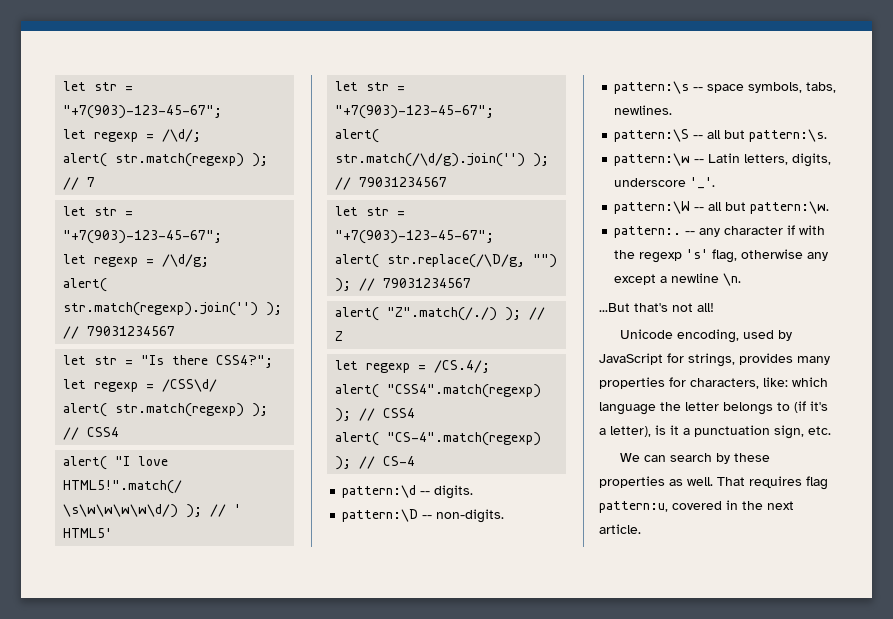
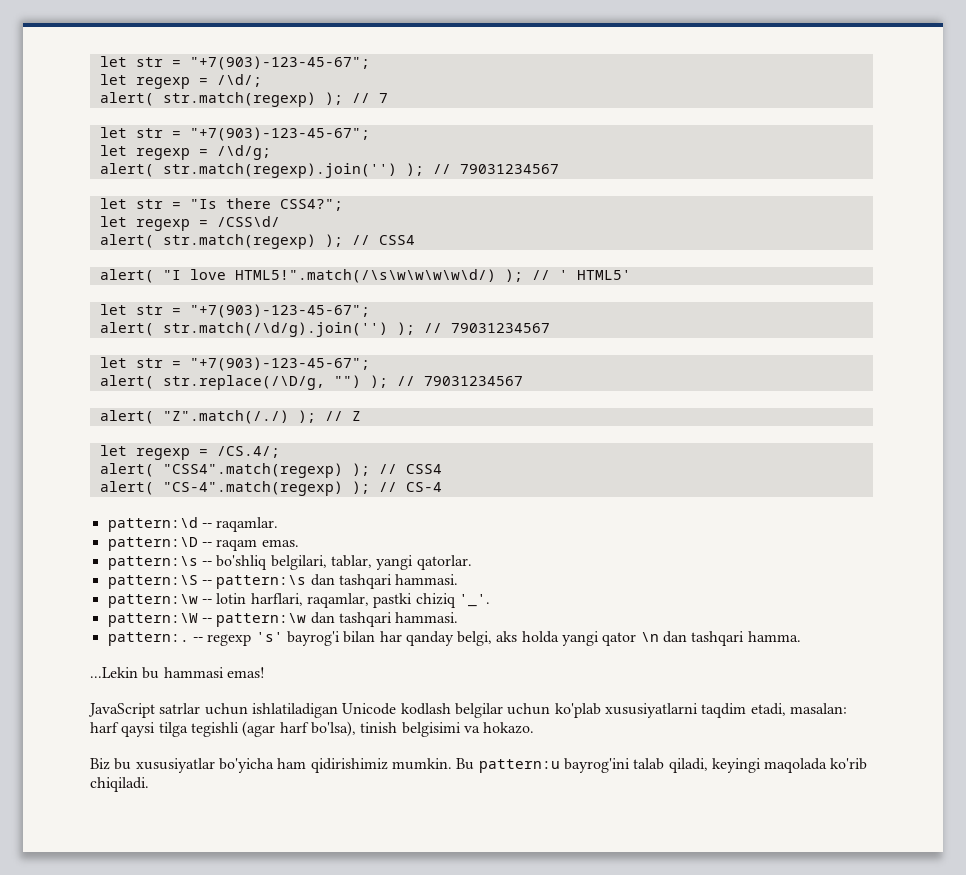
- pattern:\d -- digits.
+ pattern:\d -- raqamlar.
- pattern:\D -- non-digits.
+ pattern:\D -- raqam emas.
- pattern:\s -- space symbols, tabs, newlines.
- pattern:\S -- all but pattern:\s.
- pattern:\w -- Latin letters, digits, underscore '_'.
- pattern:\W -- all but pattern:\w.
- pattern:. -- any character if with the regexp 's' flag, otherwise any except a newline \n.
- ...But that's not all!
- Unicode encoding, used by JavaScript for strings, provides many properties for characters, like: which language the letter belongs to (if it's a letter), is it a punctuation sign, etc.
- We can search by these properties as well. That requires flag pattern:u, covered in the next article.
+ pattern:\s -- bo'shliq belgilari, tablar, yangi qatorlar.
+ pattern:\S -- pattern:\s dan tashqari hammasi.
+ pattern:\w -- lotin harflari, raqamlar, pastki chiziq '_'.
+ pattern:\W -- pattern:\w dan tashqari hammasi.
+ pattern:. -- regexp 's' bayrog'i bilan har qanday belgi, aks holda yangi qator \n dan tashqari hamma.
+ ...Lekin bu hammasi emas!
+ JavaScript satrlar uchun ishlatiladigan Unicode kodlash belgilar uchun ko'plab xususiyatlarni taqdim etadi, masalan: harf qaysi tilga tegishli (agar harf bo'lsa), tinish belgisimi va hokazo.
+ Biz bu xususiyatlar bo'yicha ham qidirishimiz mumkin. Bu pattern:u bayrog'ini talab qiladi, keyingi maqolada ko'rib chiqiladi.

